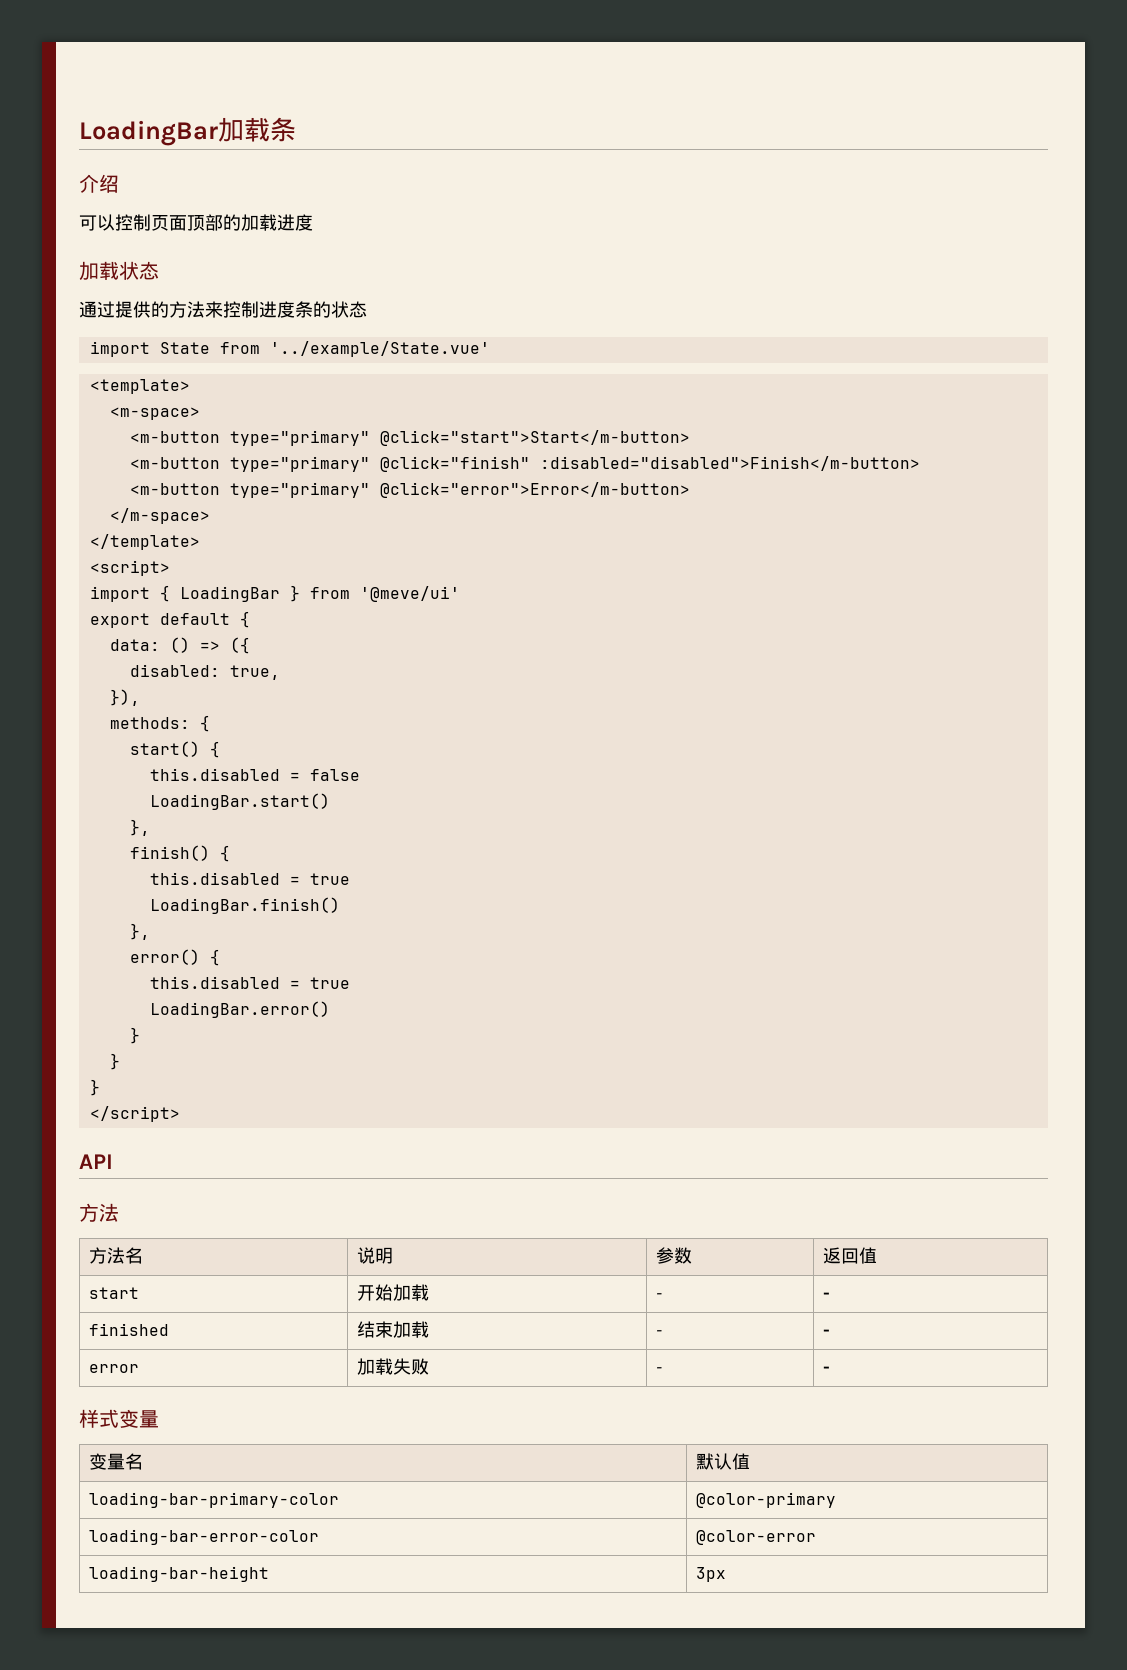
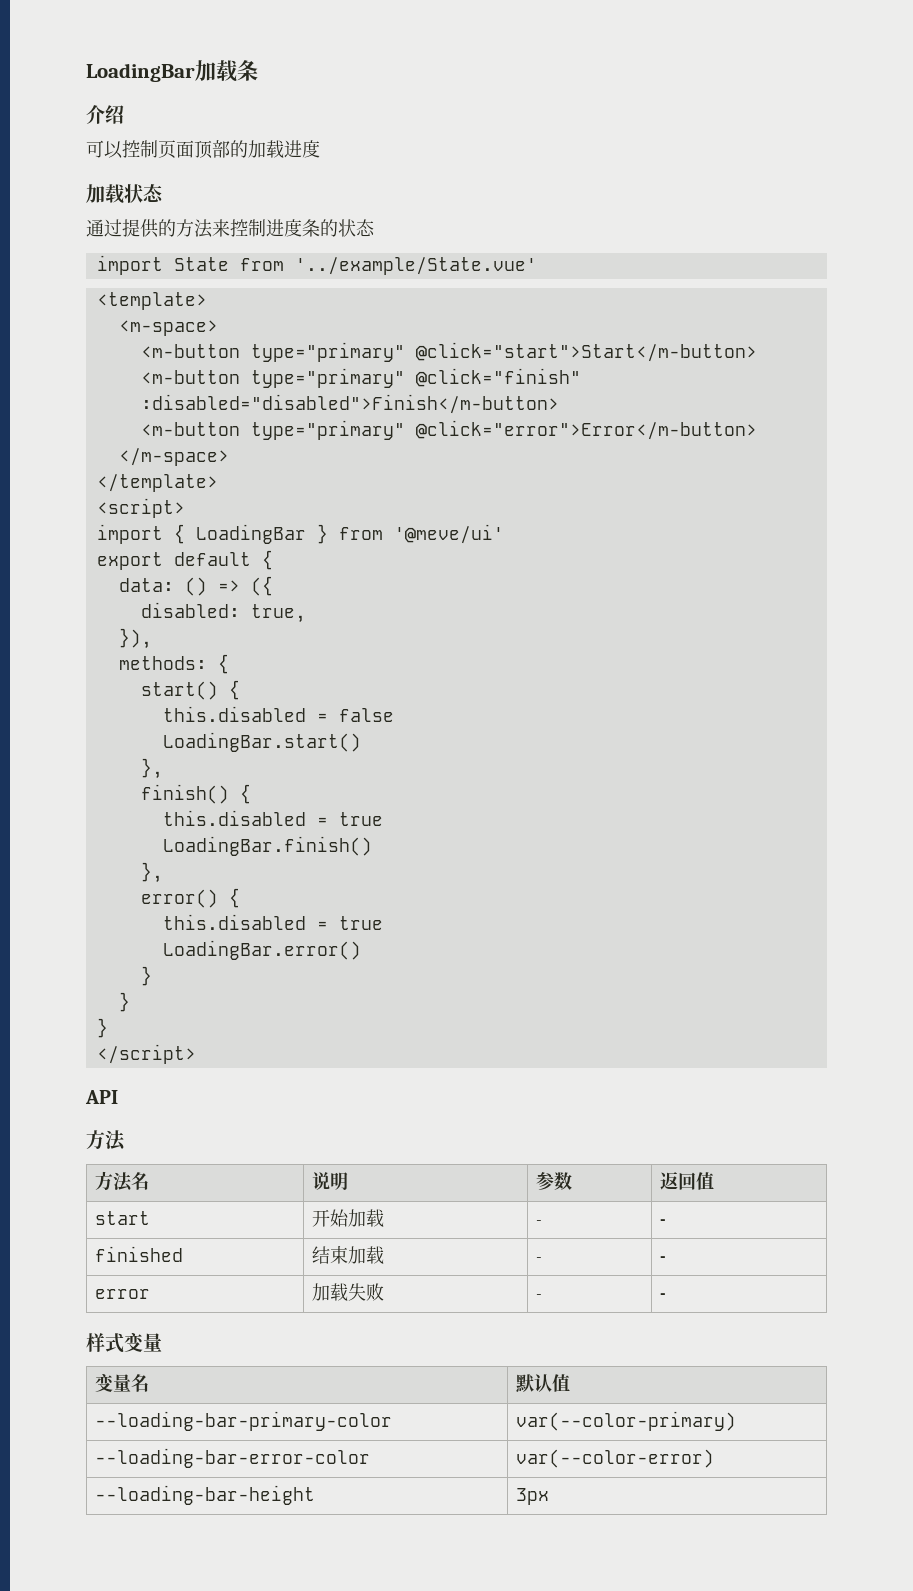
- loading-bar-primary-color | @color-primary
- loading-bar-error-color | @color-error
- loading-bar-height | 3px
+ --loading-bar-primary-color | var(--color-primary)
+ --loading-bar-error-color | var(--color-error)
+ --loading-bar-height | 3px

